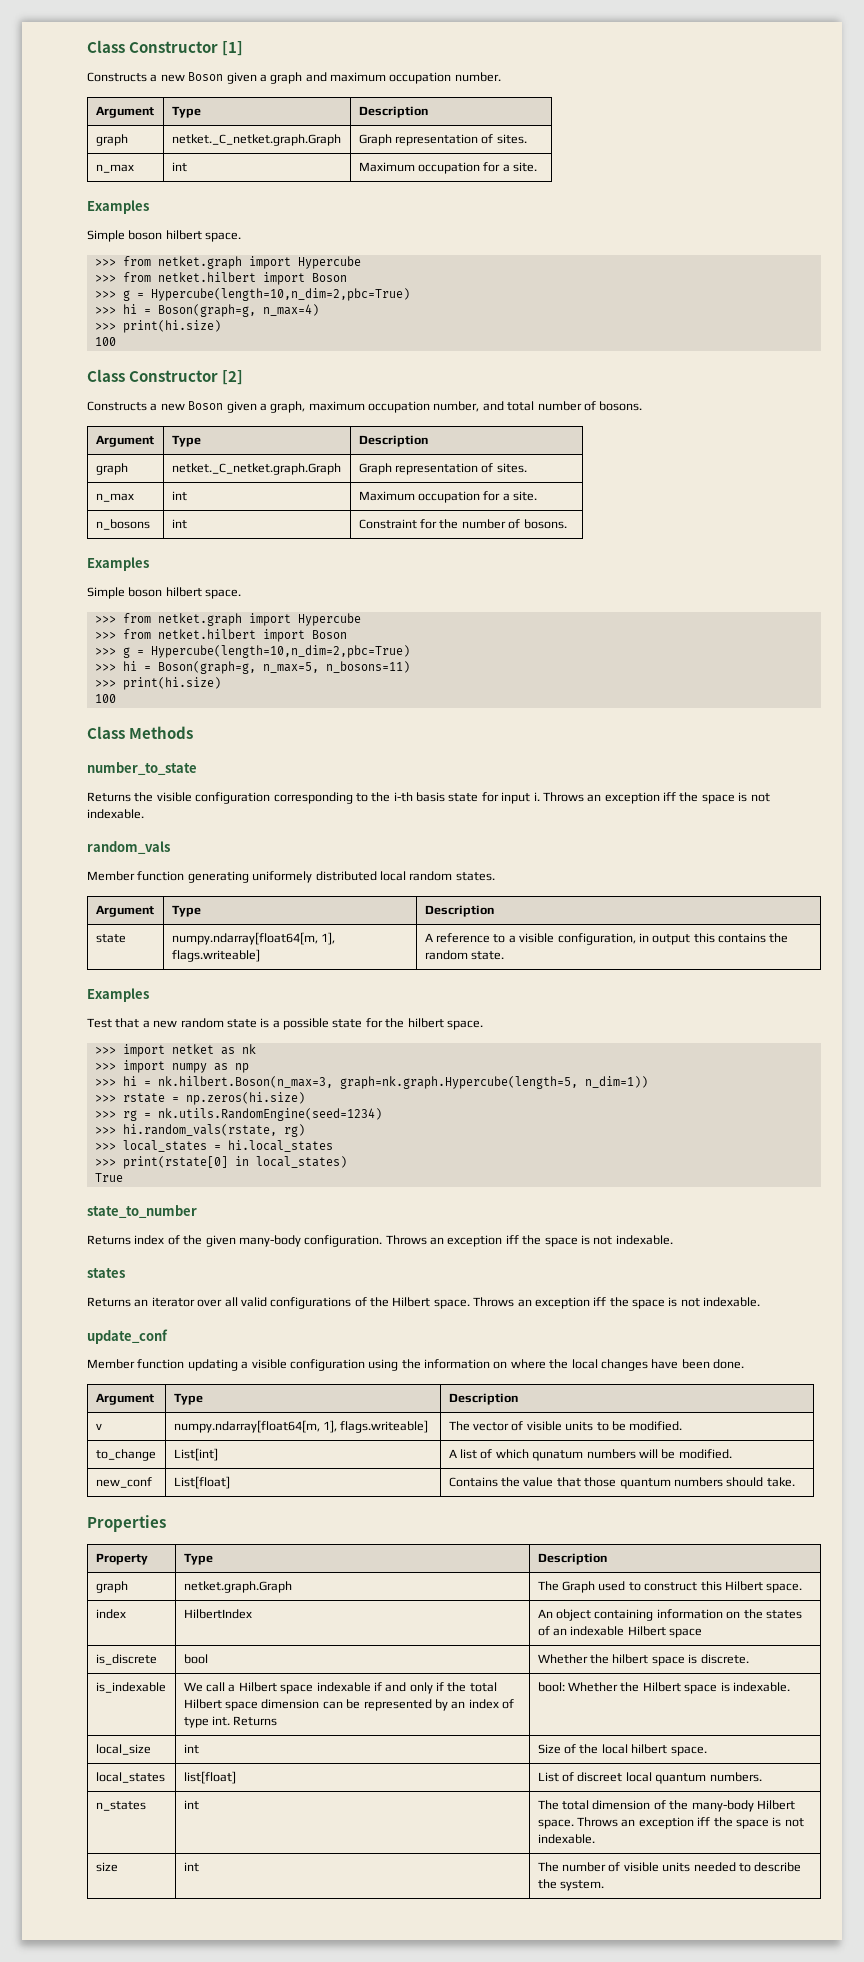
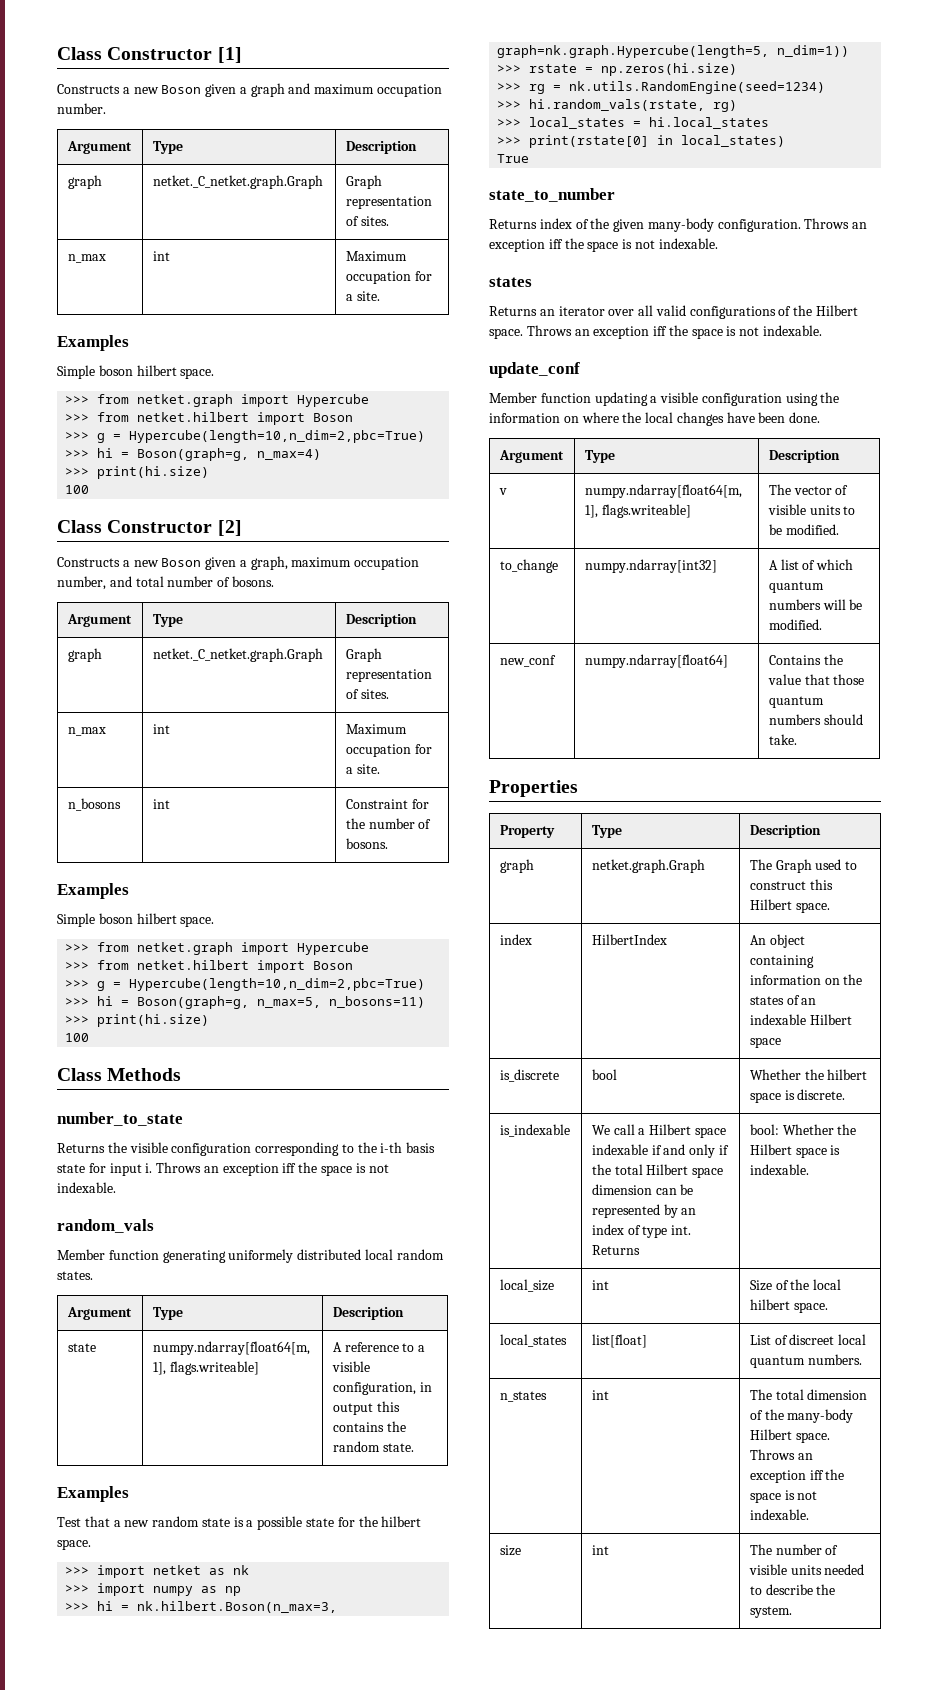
- to_change | List[int] | A list of which qunatum numbers will be modified.
+ to_change | numpy.ndarray[int32] | A list of which quantum numbers will be modified.
- new_conf | List[float] | Contains the value that those quantum numbers should take.
+ new_conf | numpy.ndarray[float64] | Contains the value that those quantum numbers should take.

